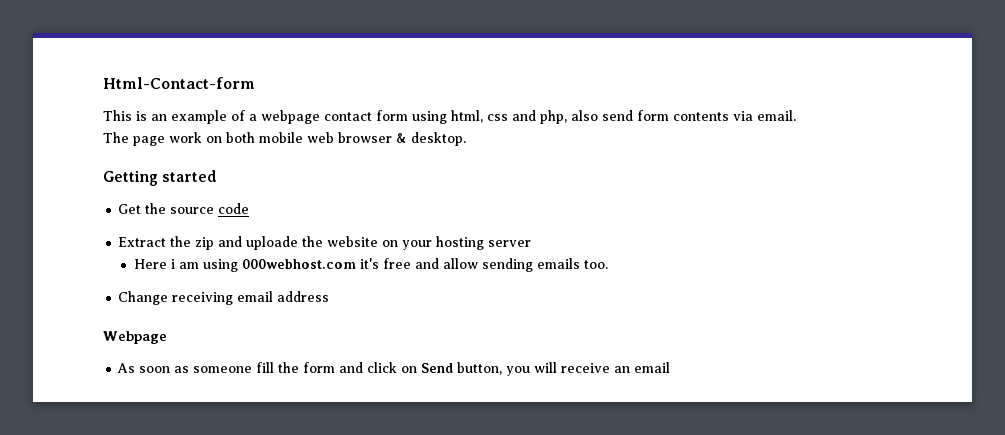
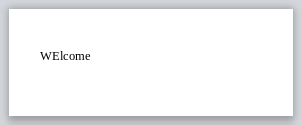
- Html-Contact-form
- This is an example of a webpage contact form using html, css and php, also send form contents via email.
- The page work on both mobile web browser & desktop.
- Getting started
- Get the source code
- Extract the zip and uploade the website on your hosting server
- Here i am using 000webhost.com it's free and allow sending emails too.
- Change receiving email address
- Webpage
- As soon as someone fill the form and click on Send button, you will receive an email
+ WElcome

